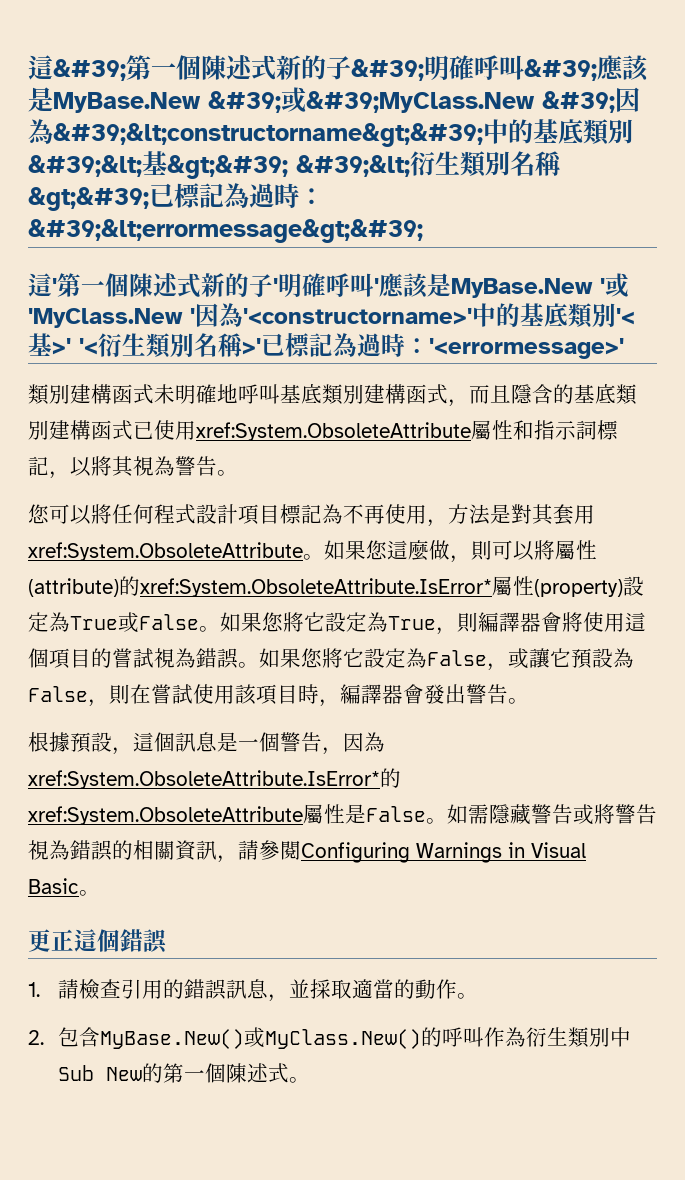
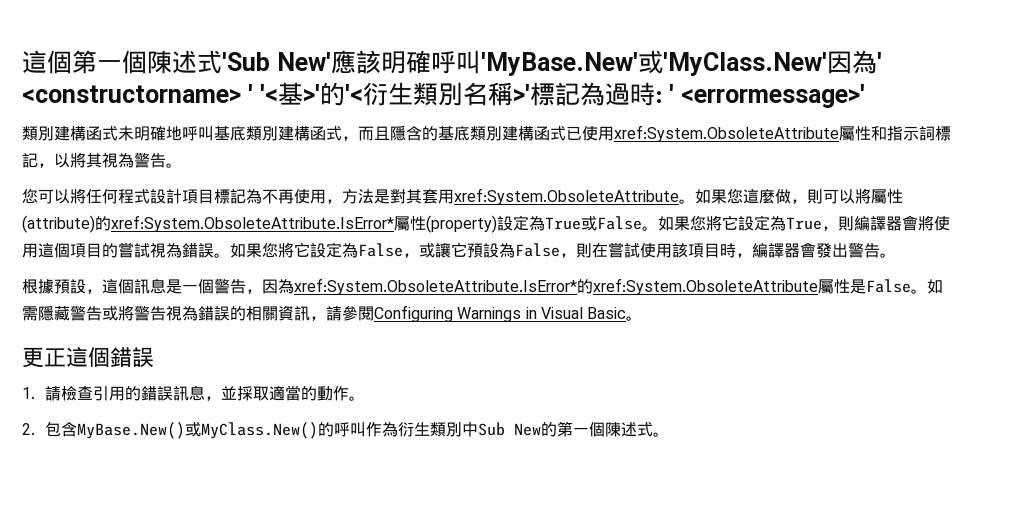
- 這&#39;第一個陳述式新的子&#39;明確呼叫&#39;應該是MyBase.New &#39;或&#39;MyClass.New &#39;因為&#39;&lt;constructorname&gt;&#39;中的基底類別&#39;&lt;基&gt;&#39; &#39;&lt;衍生類別名稱&gt;&#39;已標記為過時：&#39;&lt;errormessage&gt;&#39;
- 這'第一個陳述式新的子'明確呼叫'應該是MyBase.New '或'MyClass.New '因為'<constructorname>'中的基底類別'<基>' '<衍生類別名稱>'已標記為過時：'<errormessage>'
+ 這個第一個陳述式'Sub New'應該明確呼叫'MyBase.New'或'MyClass.New'因為' <constructorname> ' '<基>'的'<衍生類別名稱>'標記為過時: ' <errormessage>'

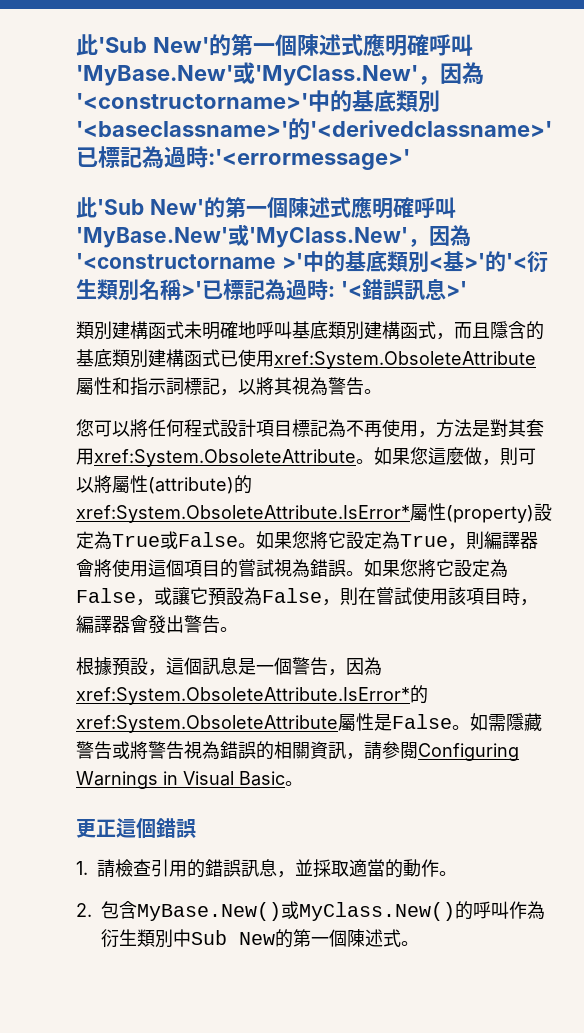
- 這個第一個陳述式'Sub New'應該明確呼叫'MyBase.New'或'MyClass.New'因為' <constructorname> ' '<基>'的'<衍生類別名稱>'標記為過時: ' <errormessage>'
+ 此'Sub New'的第一個陳述式應明確呼叫'MyBase.New'或'MyClass.New'，因為'<constructorname>'中的基底類別'<baseclassname>'的'<derivedclassname>'已標記為過時:'<errormessage>'
+ 此'Sub New'的第一個陳述式應明確呼叫'MyBase.New'或'MyClass.New'，因為'<constructorname >'中的基底類別<基>'的'<衍生類別名稱>'已標記為過時: '<錯誤訊息>'

